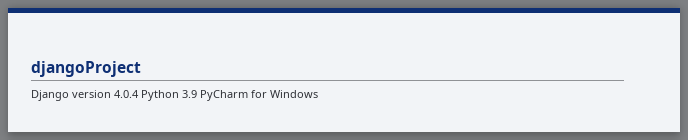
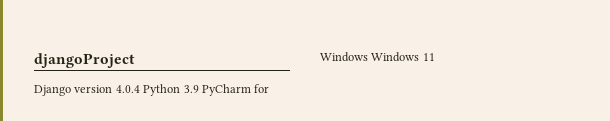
- Django version 4.0.4 Python 3.9 PyCharm for Windows
+ Django version 4.0.4 Python 3.9 PyCharm for Windows Windows 11

